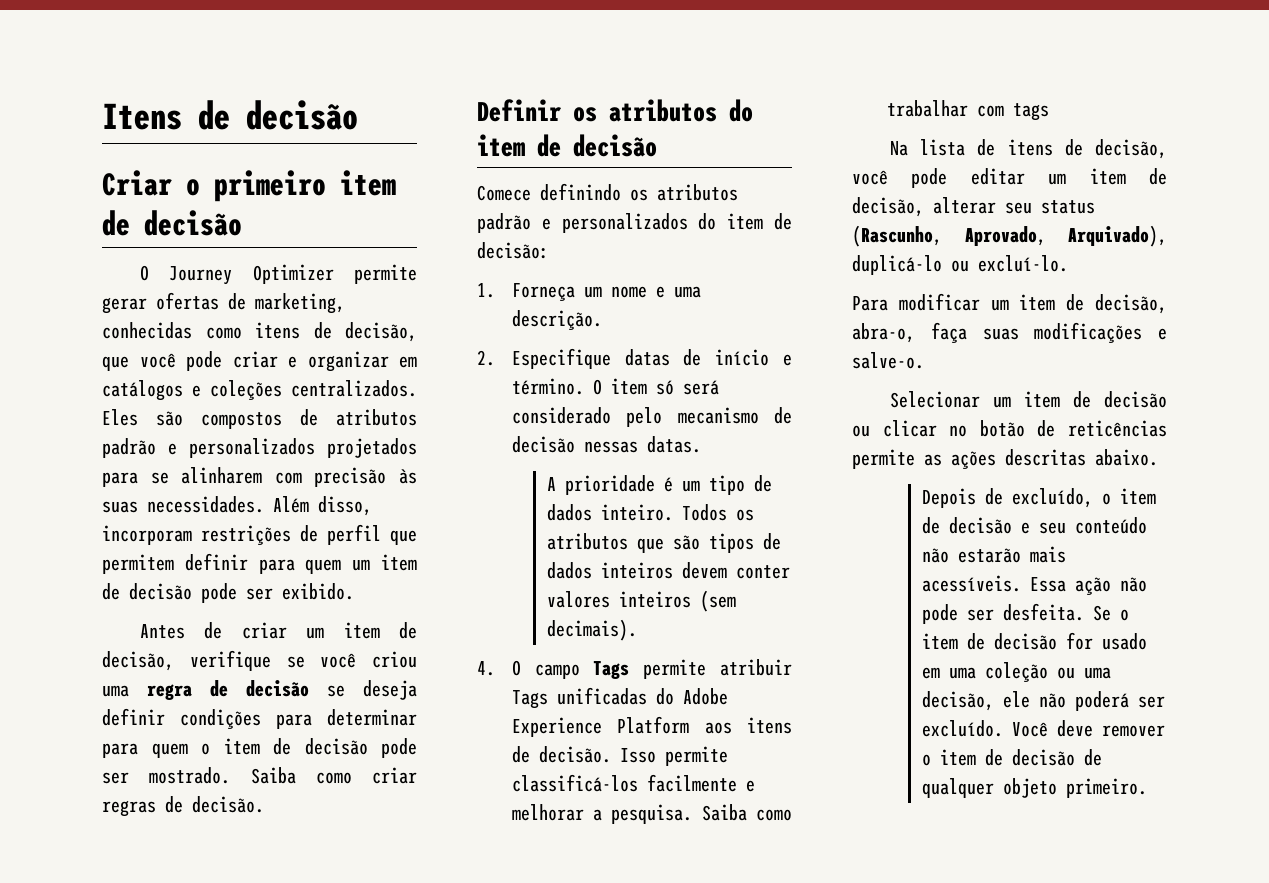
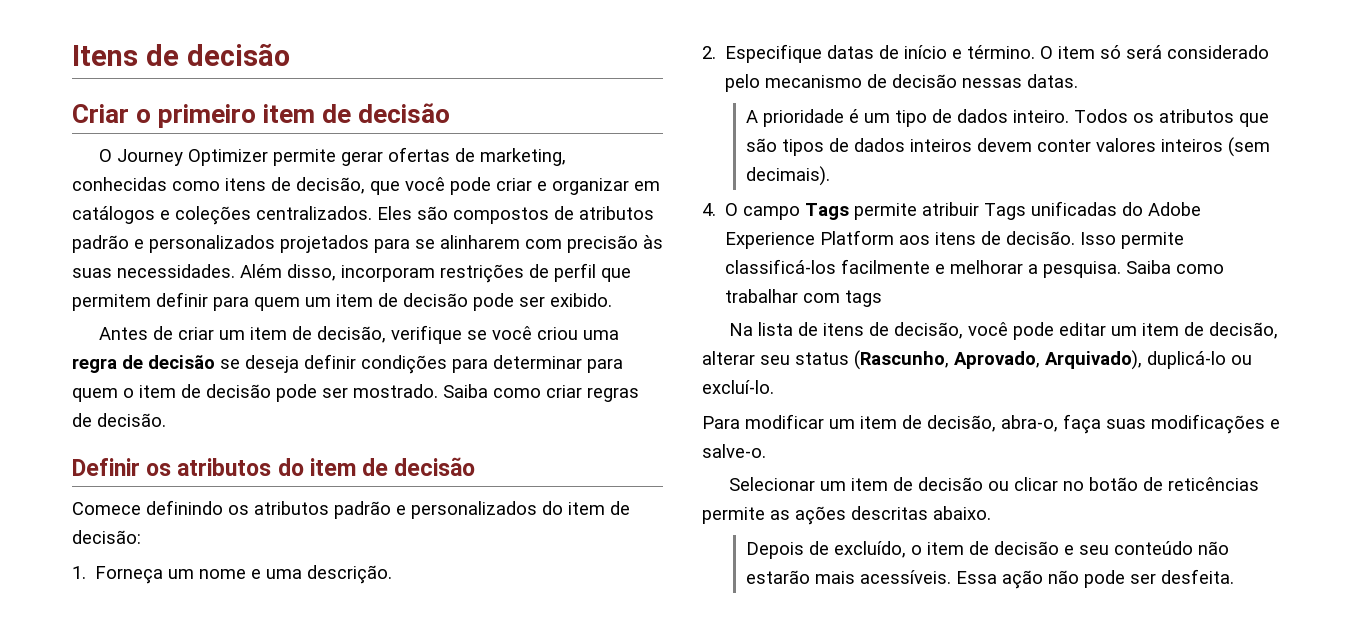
- Se o item de decisão for usado em uma coleção ou uma decisão, ele não poderá ser excluído. Você deve remover o item de decisão de qualquer objeto primeiro.

